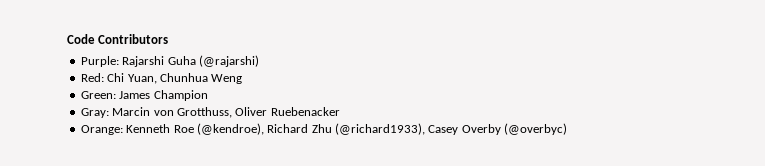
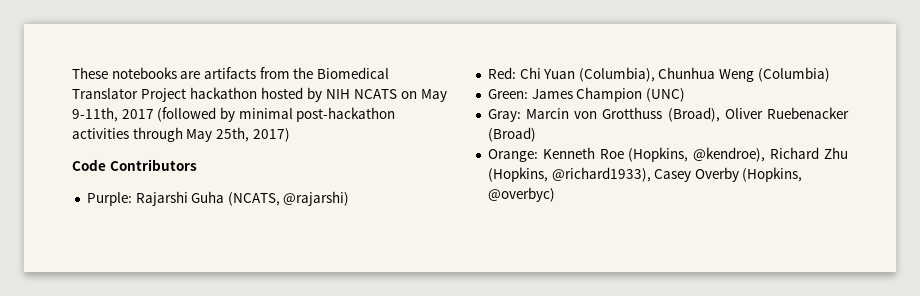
+ These notebooks are artifacts from the Biomedical Translator Project hackathon hosted by NIH NCATS on May 9-11th, 2017 (followed by minimal post-hackathon activities through May 25th, 2017)
- Purple: Rajarshi Guha (@rajarshi)
+ Purple: Rajarshi Guha (NCATS, @rajarshi)
- Red: Chi Yuan, Chunhua Weng
+ Red: Chi Yuan (Columbia), Chunhua Weng (Columbia)
- Green: James Champion
+ Green: James Champion (UNC)
- Gray: Marcin von Grotthuss, Oliver Ruebenacker
+ Gray: Marcin von Grotthuss (Broad), Oliver Ruebenacker (Broad)
- Orange: Kenneth Roe (@kendroe), Richard Zhu (@richard1933), Casey Overby (@overbyc)
+ Orange: Kenneth Roe (Hopkins, @kendroe), Richard Zhu (Hopkins, @richard1933), Casey Overby (Hopkins, @overbyc)

